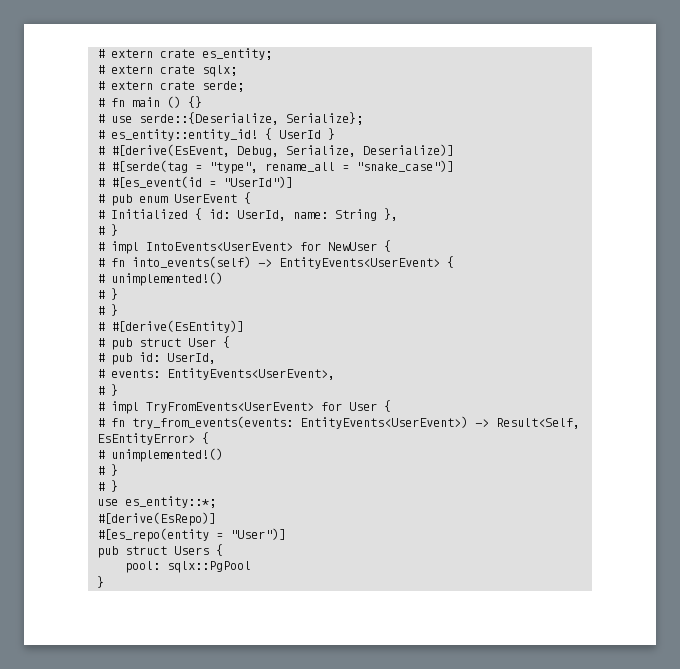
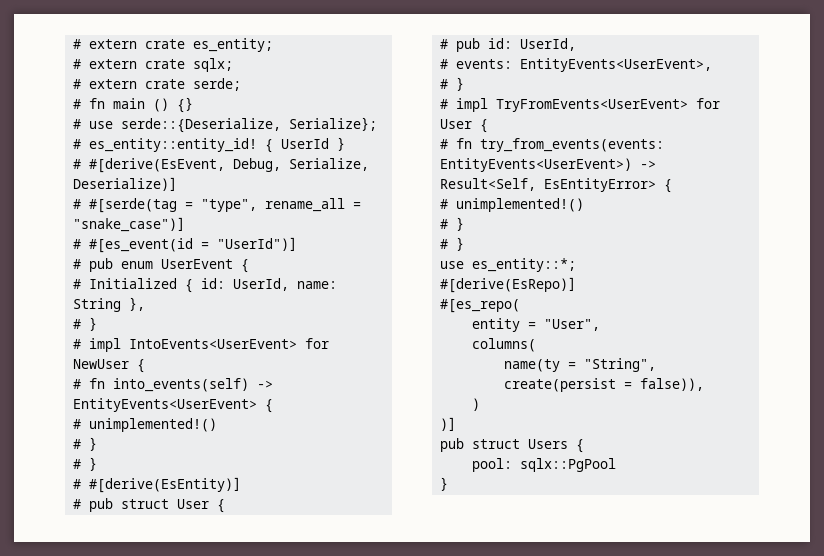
- #[es_repo(entity = "User")]
+ #[es_repo(
+ entity = "User",
+ columns(
+ name(ty = "String", create(persist = false)),
+ )
+ )]

